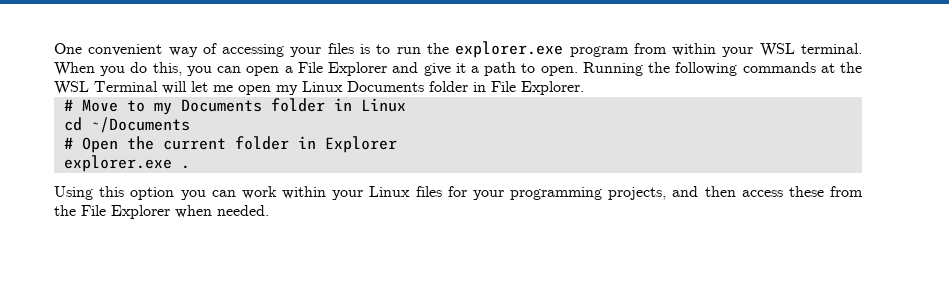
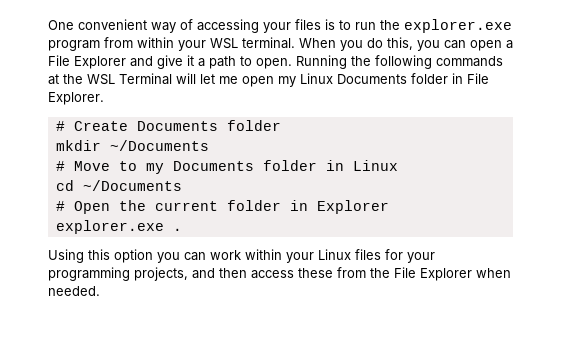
+ # Create Documents folder
+ mkdir ~/Documents

